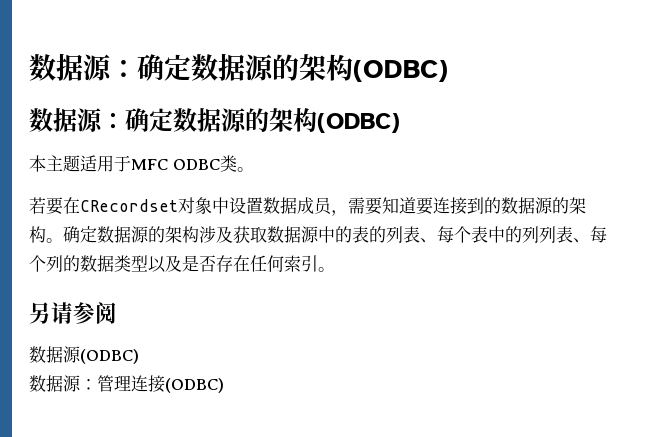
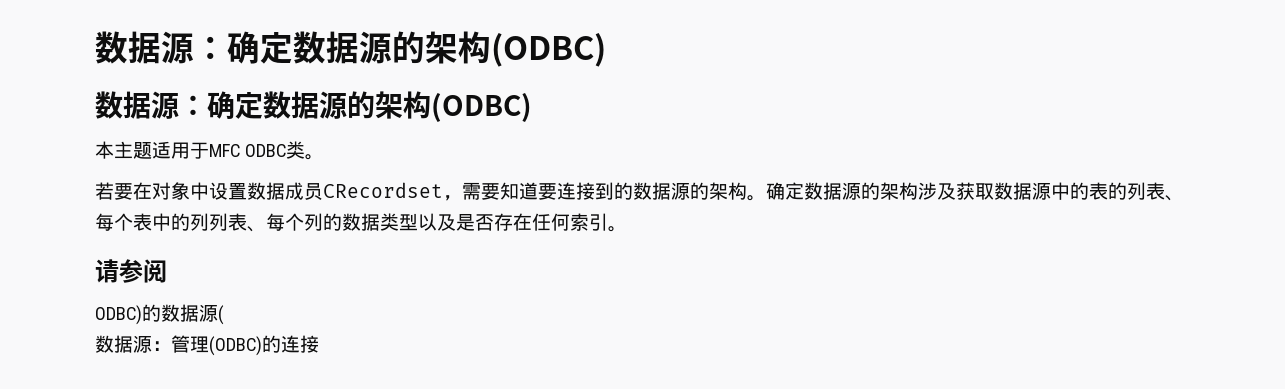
- 若要在CRecordset对象中设置数据成员，需要知道要连接到的数据源的架构。
+ 若要在对象中设置数据成员CRecordset，需要知道要连接到的数据源的架构。
- 另请参阅
+ 请参阅
- 数据源(ODBC)
+ ODBC)的数据源(
- 数据源：管理连接(ODBC)
+ 数据源：管理(ODBC)的连接

